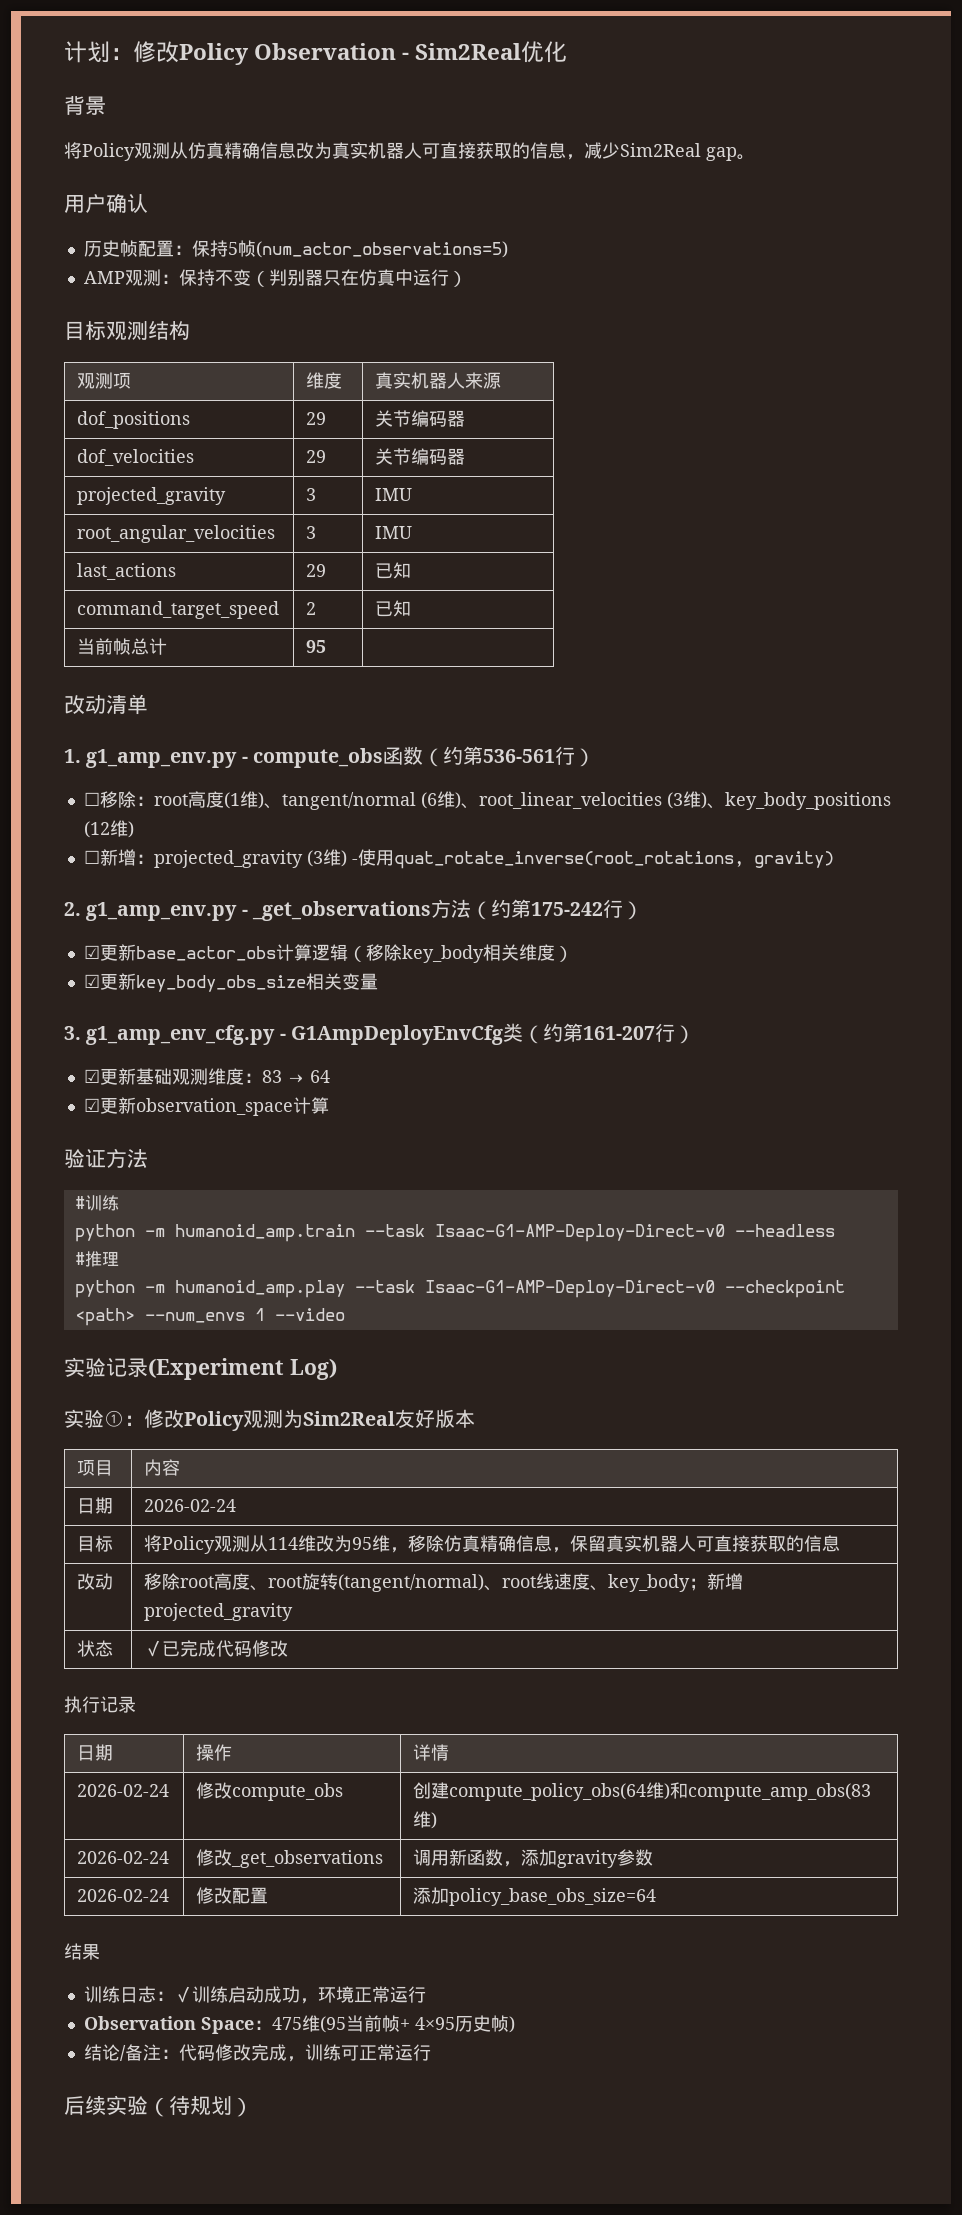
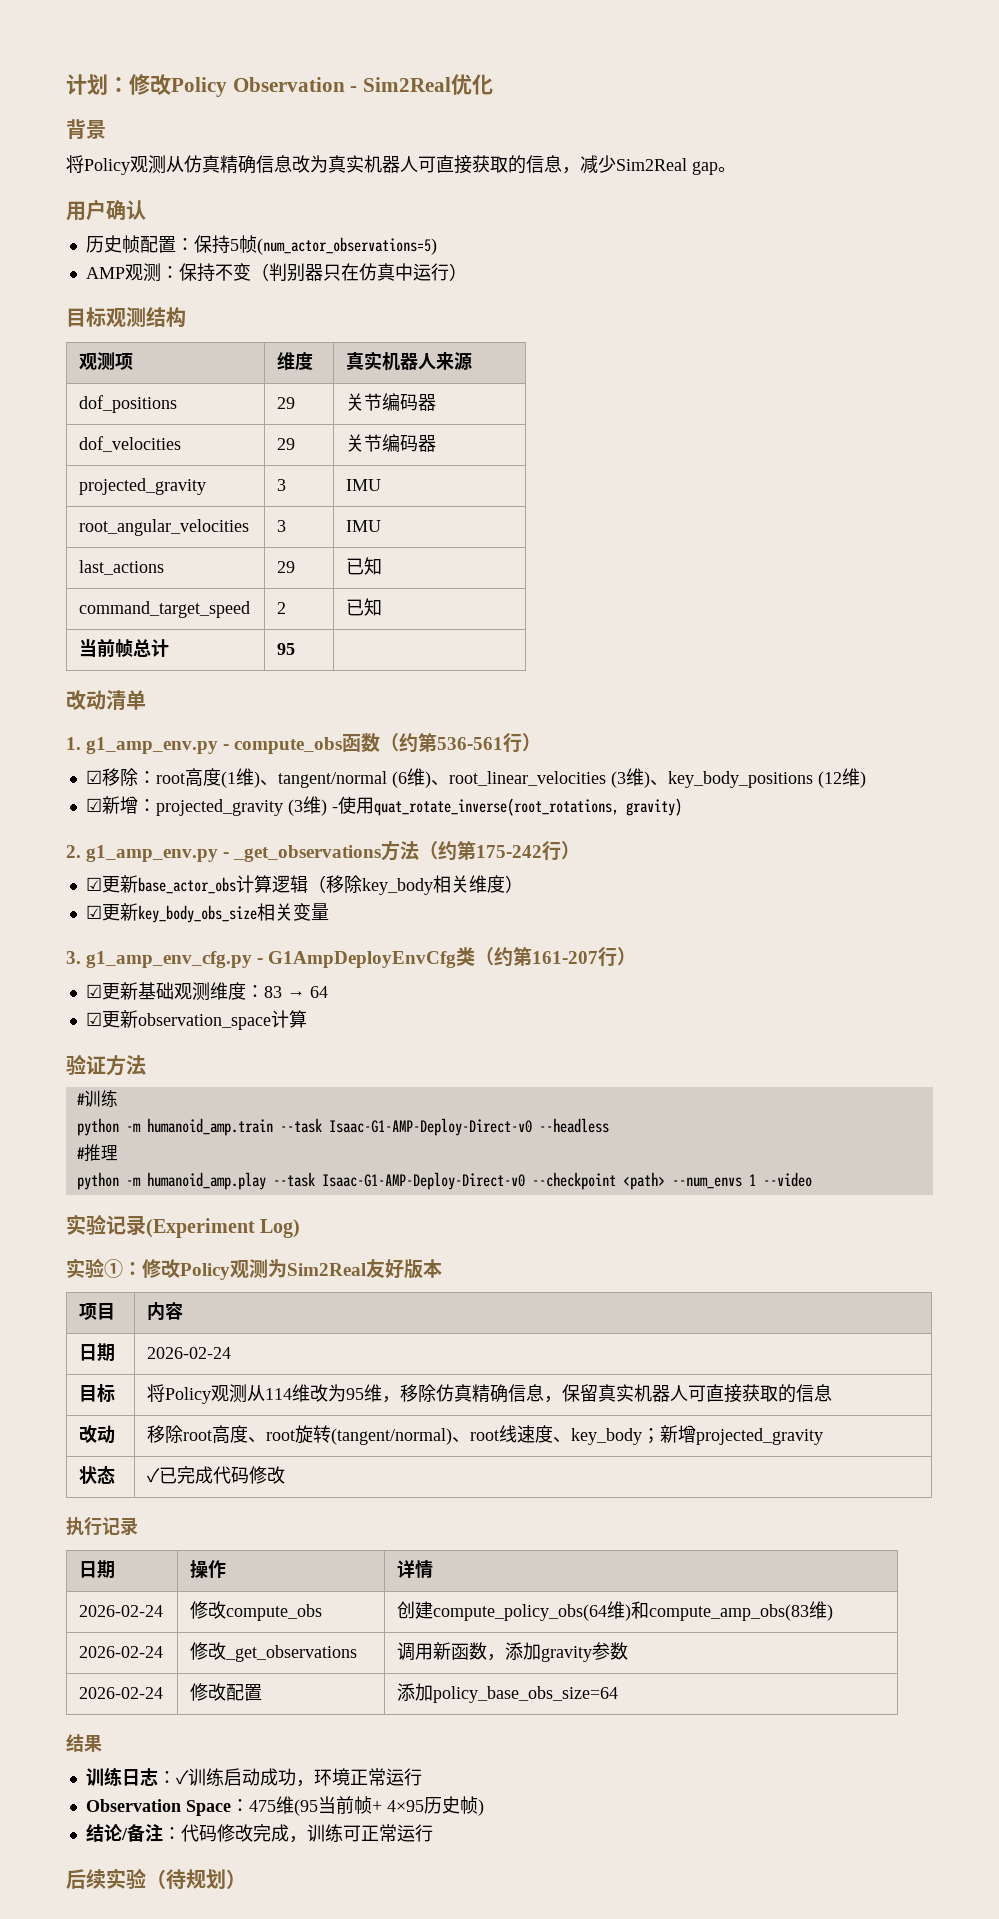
- ☐移除：root高度(1维)、tangent/normal (6维)、root_linear_velocities (3维)、key_body_positions (12维)
+ ☑移除：root高度(1维)、tangent/normal (6维)、root_linear_velocities (3维)、key_body_positions (12维)
- ☐新增：projected_gravity (3维) -使用quat_rotate_inverse(root_rotations, gravity)
+ ☑新增：projected_gravity (3维) -使用quat_rotate_inverse(root_rotations, gravity)

